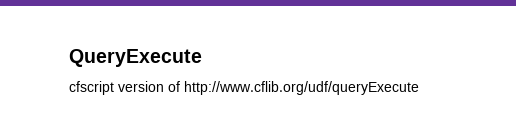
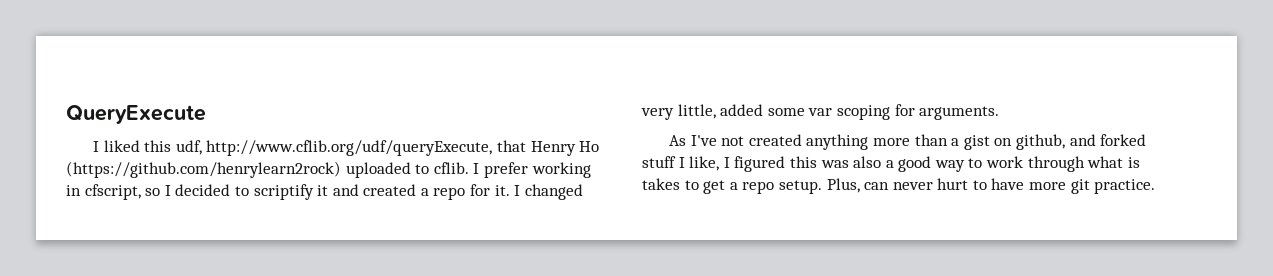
- cfscript version of http://www.cflib.org/udf/queryExecute
+ I liked this udf, http://www.cflib.org/udf/queryExecute, that Henry Ho (https://github.com/henrylearn2rock) uploaded to cflib. I prefer working in cfscript, so I decided to scriptify it and created a repo for it. I changed very little, added some var scoping for arguments.
+ As I've not created anything more than a gist on github, and forked stuff I like, I figured this was also a good way to work through what is takes to get a repo setup. Plus, can never hurt to have more git practice.

